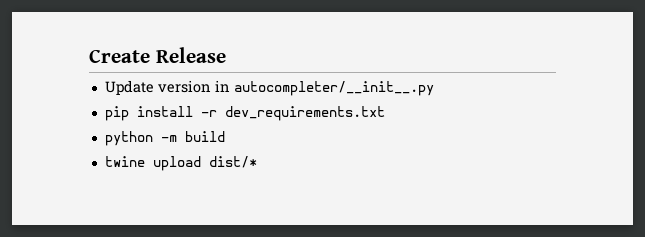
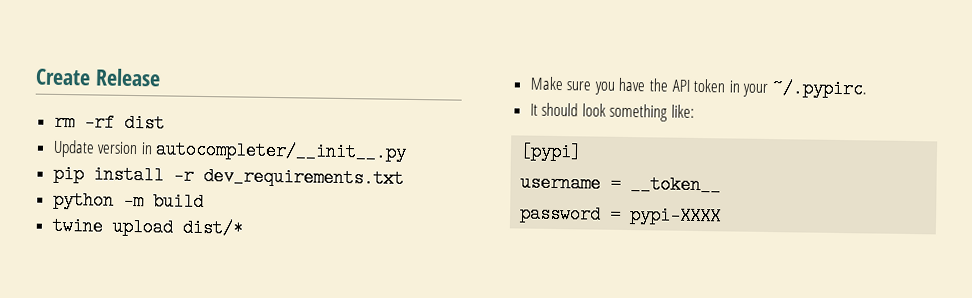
+ rm -rf dist
+ Make sure you have the API token in your ~/.pypirc.
+ It should look something like:
+ [pypi]
+ username = __token__
+ password = pypi-XXXX

